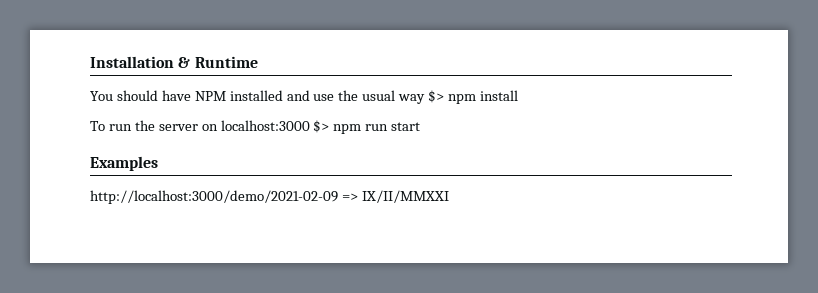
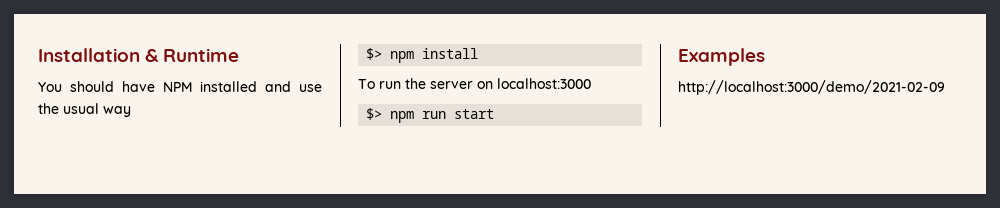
- You should have NPM installed and use the usual way $> npm install
+ You should have NPM installed and use the usual way
+ $> npm install
- To run the server on localhost:3000 $> npm run start
+ To run the server on localhost:3000
+ $> npm run start
- http://localhost:3000/demo/2021-02-09 => IX/II/MMXXI
+ http://localhost:3000/demo/2021-02-09

